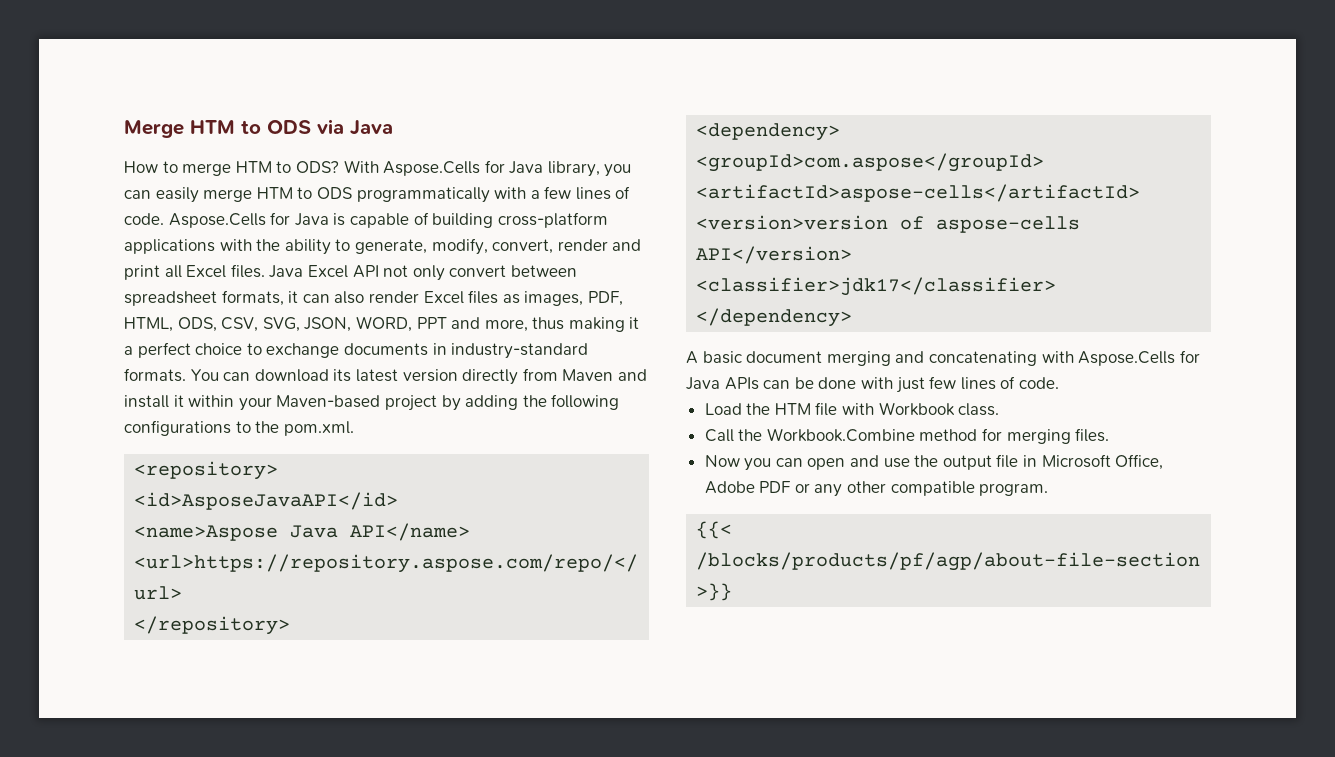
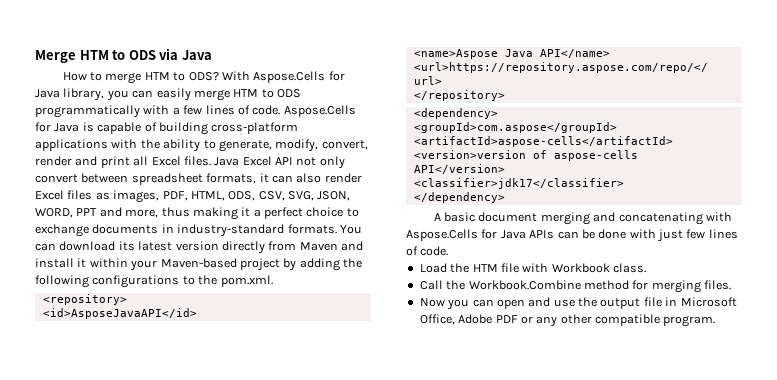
- {{< /blocks/products/pf/agp/about-file-section >}}

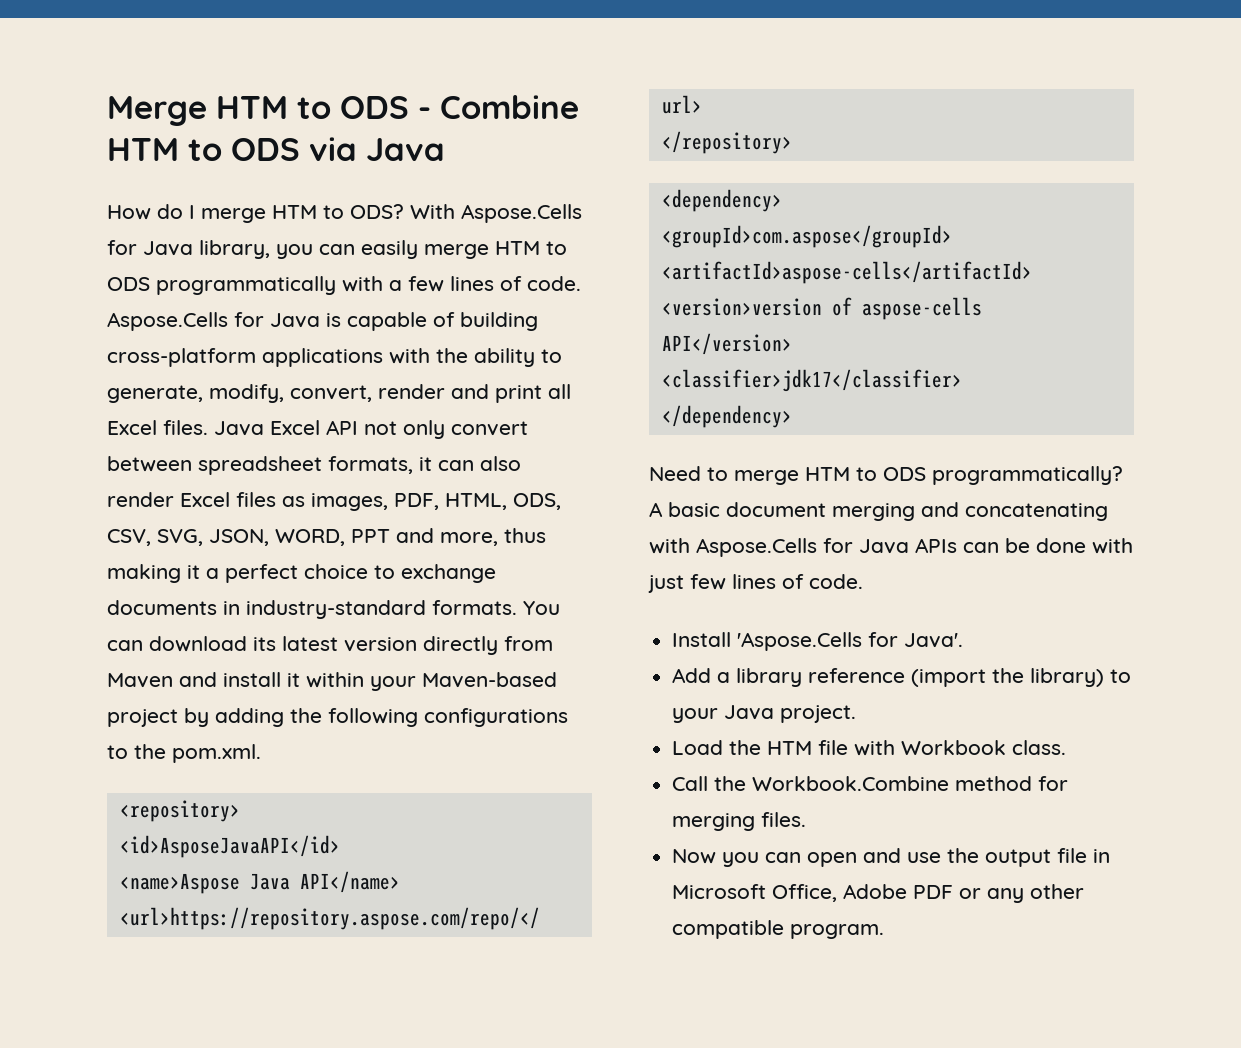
- Merge HTM to ODS via Java
+ Merge HTM to ODS - Combine HTM to ODS via Java
- How to merge HTM to ODS?
+ How do I merge HTM to ODS?
+ Need to merge HTM to ODS programmatically?
+ Install 'Aspose.Cells for Java'.
+ Add a library reference (import the library) to your Java project.

